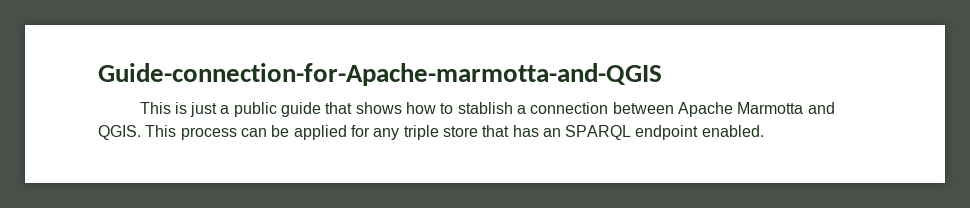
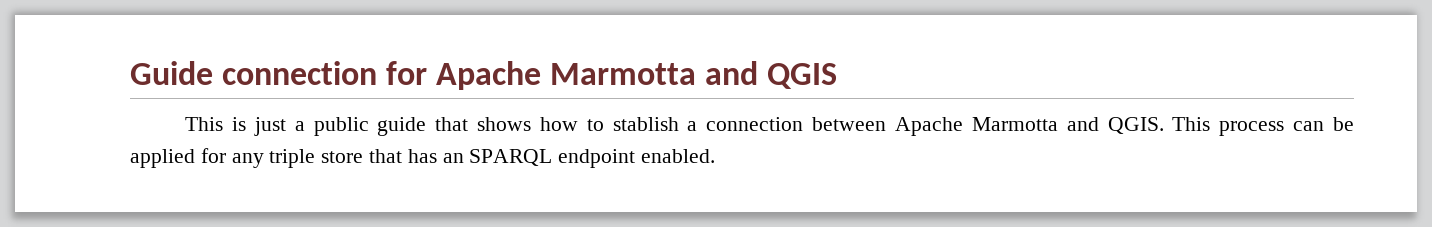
- Guide-connection-for-Apache-marmotta-and-QGIS
+ Guide connection for Apache Marmotta and QGIS

